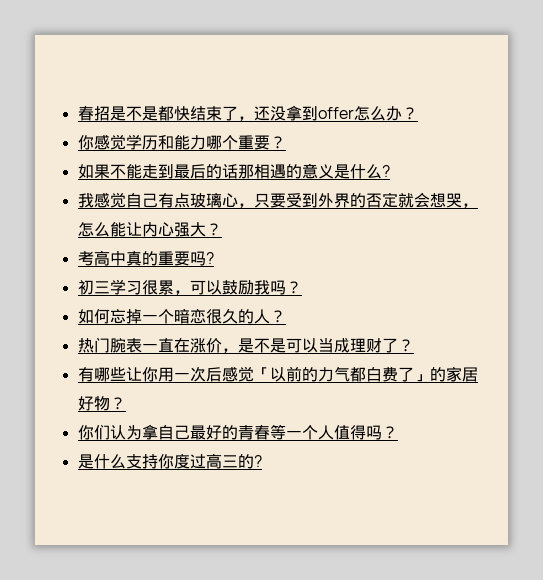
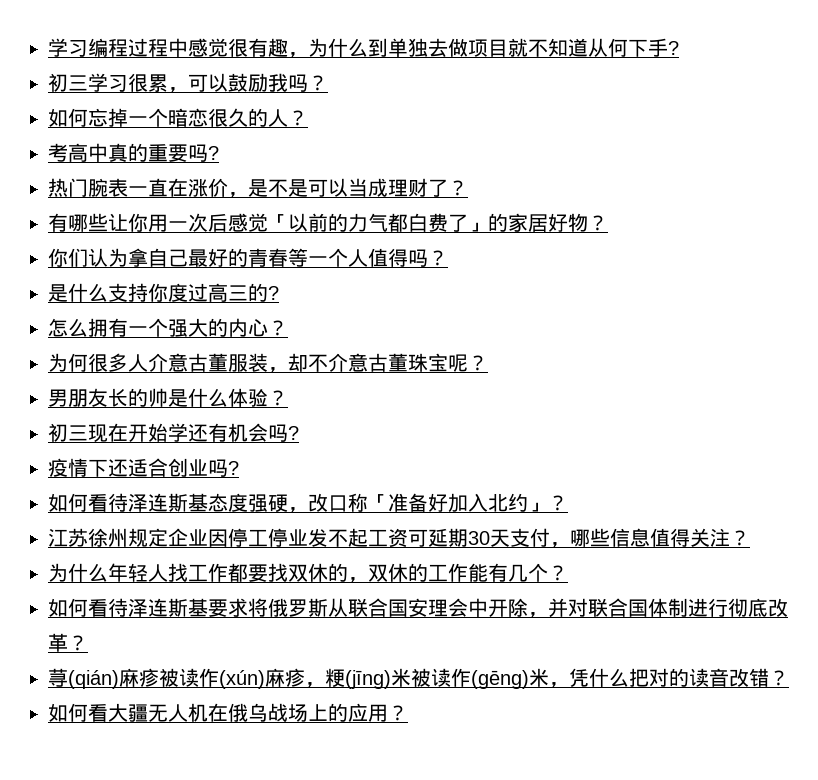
- 春招是不是都快结束了，还没拿到offer怎么办？
- 你感觉学历和能力哪个重要？
- 如果不能走到最后的话那相遇的意义是什么?
- 我感觉自己有点玻璃心，只要受到外界的否定就会想哭，怎么能让内心强大？
- 考高中真的重要吗?
+ 学习编程过程中感觉很有趣，为什么到单独去做项目就不知道从何下手?
+ 考高中真的重要吗?
+ 怎么拥有一个强大的内心？
+ 为何很多人介意古董服装，却不介意古董珠宝呢？
+ 男朋友长的帅是什么体验？
+ 初三现在开始学还有机会吗?
+ 疫情下还适合创业吗?
+ 如何看待泽连斯基态度强硬，改口称「准备好加入北约」？
+ 江苏徐州规定企业因停工停业发不起工资可延期30天支付，哪些信息值得关注？
+ 为什么年轻人找工作都要找双休的，双休的工作能有几个？
+ 如何看待泽连斯基要求将俄罗斯从联合国安理会中开除，并对联合国体制进行彻底改革？
+ 荨(qián)麻疹被读作(xún)麻疹，粳(jīng)米被读作(gēng)米，凭什么把对的读音改错？
+ 如何看大疆无人机在俄乌战场上的应用？

